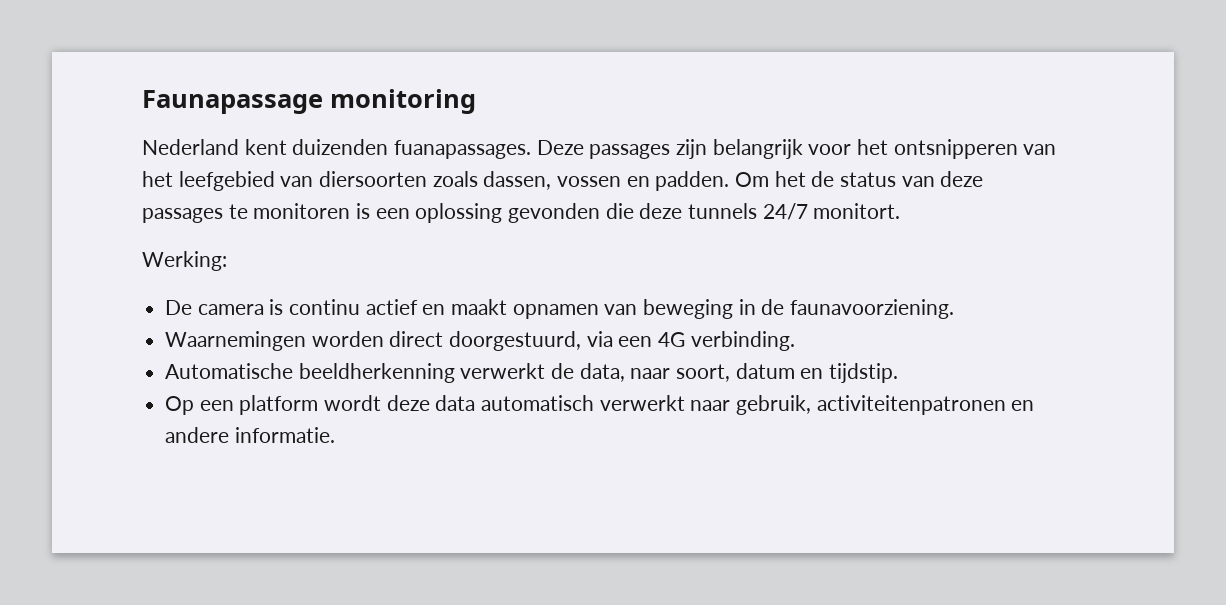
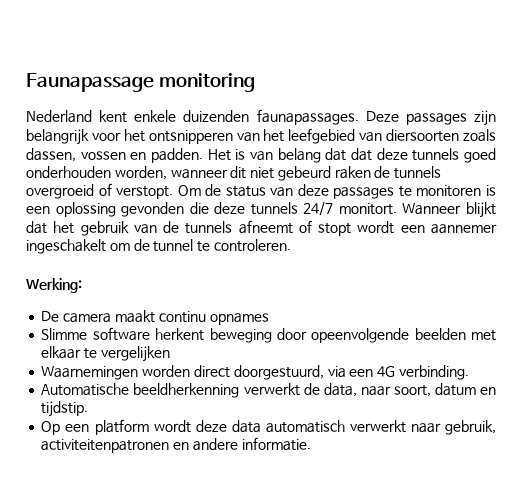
- Nederland kent duizenden fuanapassages.
+ Nederland kent enkele duizenden faunapassages.
- Om het de status van deze passages te monitoren is een oplossing gevonden die deze tunnels 24/7 monitort.
+ Het is van belang dat dat deze tunnels goed onderhouden worden, wanneer dit niet gebeurd raken de tunnels overgroeid of verstopt. Om de status van deze passages te monitoren is een oplossing gevonden die deze tunnels 24/7 monitort. Wanneer blijkt dat het gebruik van de tunnels afneemt of stopt wordt een aannemer ingeschakelt om de tunnel te controleren.
  Werking:
- De camera is continu actief en maakt opnamen van beweging in de faunavoorziening.
+ De camera maakt continu opnames
+ Slimme software herkent beweging door opeenvolgende beelden met elkaar te vergelijken

